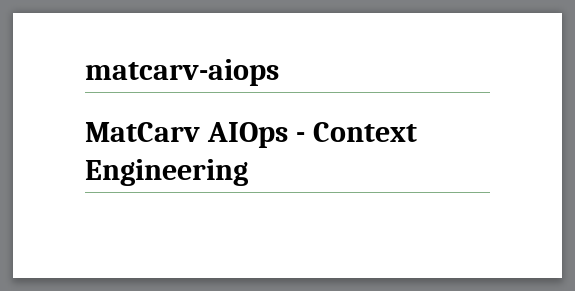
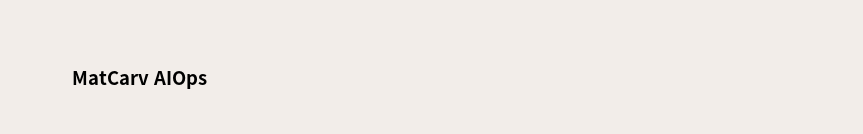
- matcarv-aiops
- MatCarv AIOps - Context Engineering
+ MatCarv AIOps

